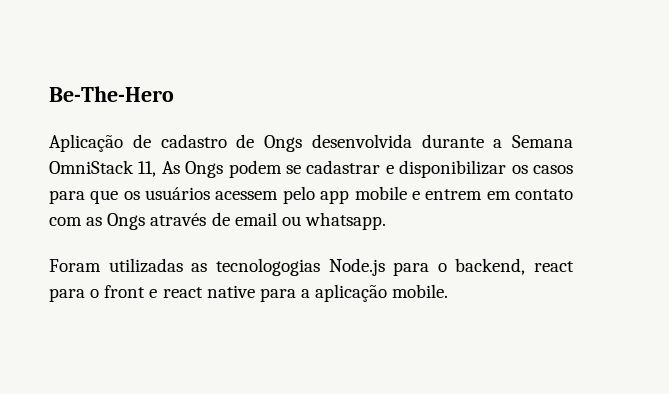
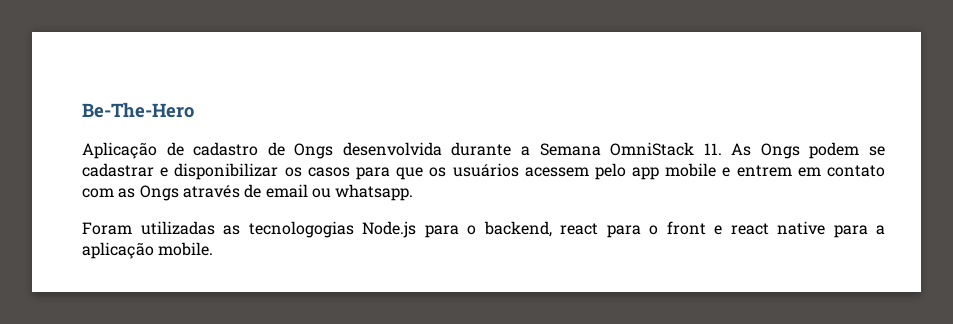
- Aplicação de cadastro de Ongs desenvolvida durante a Semana OmniStack 11, As Ongs podem se cadastrar e disponibilizar os casos para que os usuários acessem pelo app mobile e entrem em contato com as Ongs através de email ou whatsapp.
+ Aplicação de cadastro de Ongs desenvolvida durante a Semana OmniStack 11. As Ongs podem se cadastrar e disponibilizar os casos para que os usuários acessem pelo app mobile e entrem em contato com as Ongs através de email ou whatsapp.

